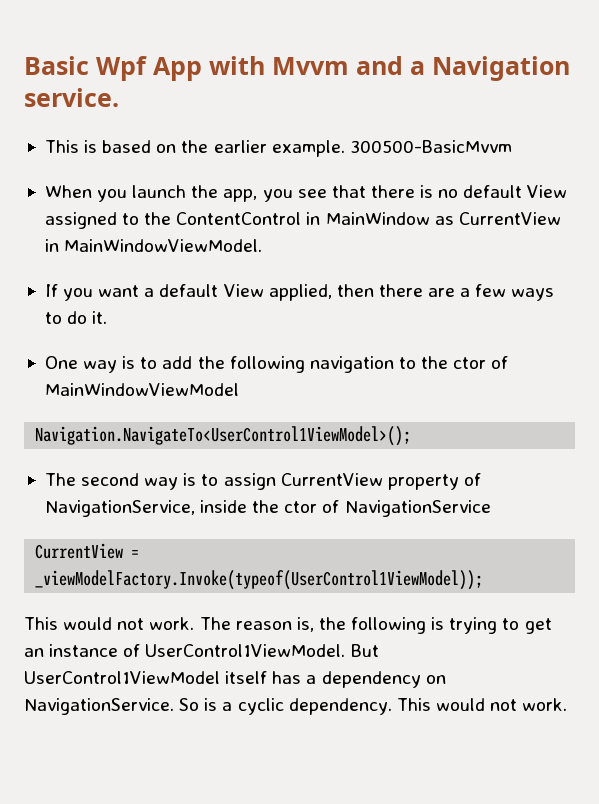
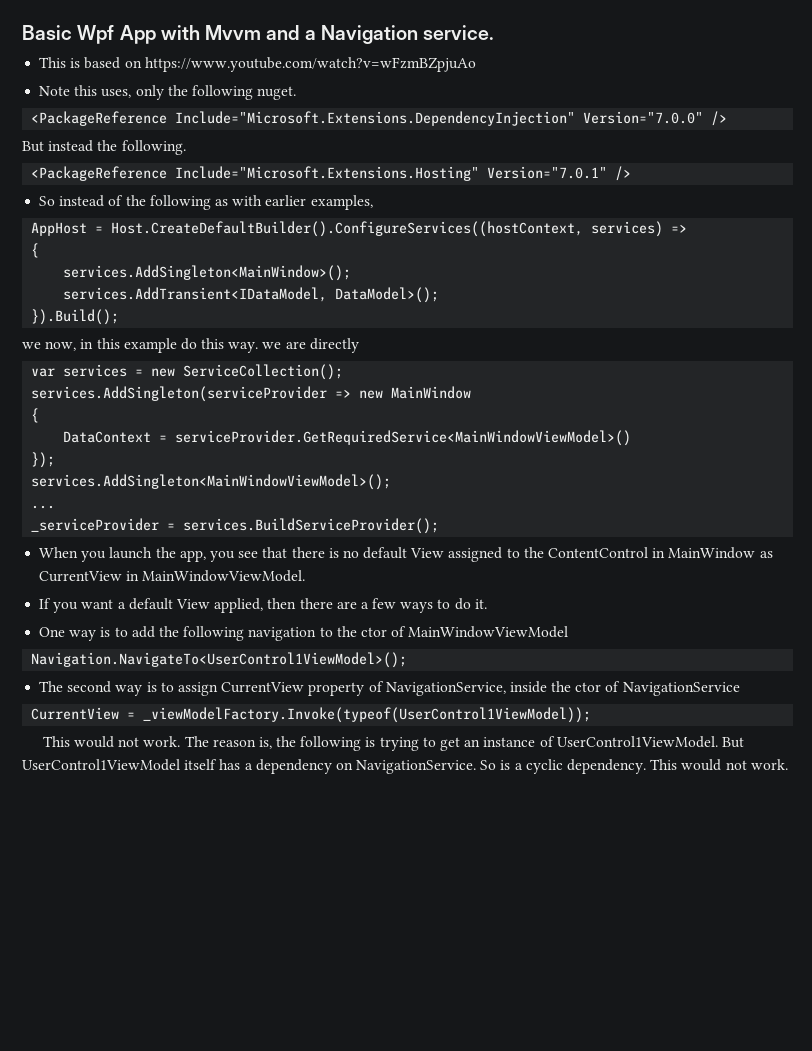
- This is based on the earlier example. 300500-BasicMvvm
+ This is based on https://www.youtube.com/watch?v=wFzmBZpjuAo
+ Note this uses, only the following nuget.
+ <PackageReference Include="Microsoft.Extensions.DependencyInjection" Version="7.0.0" />
+ But instead the following.
+ <PackageReference Include="Microsoft.Extensions.Hosting" Version="7.0.1" />
+ So instead of the following as with earlier examples,
+ AppHost = Host.CreateDefaultBuilder().ConfigureServices((hostContext, services) =>
+ {
+ services.AddSingleton<MainWindow>();
+ services.AddTransient<IDataModel, DataModel>();
+ }).Build();
+ we now, in this example do this way. we are directly
+ var services = new ServiceCollection();
+ services.AddSingleton(serviceProvider => new MainWindow
+ {
+ DataContext = serviceProvider.GetRequiredService<MainWindowViewModel>()
+ });
+ services.AddSingleton<MainWindowViewModel>();
+ ...
+ _serviceProvider = services.BuildServiceProvider();

